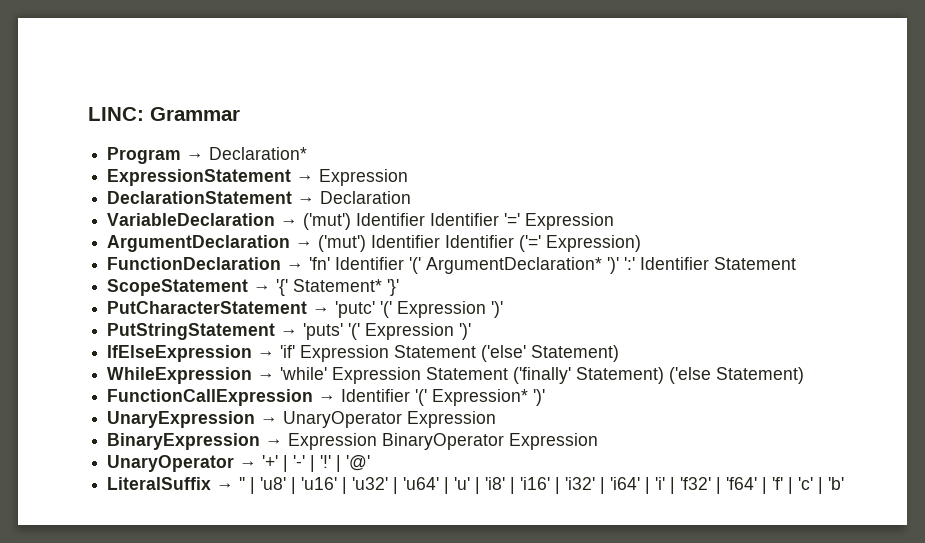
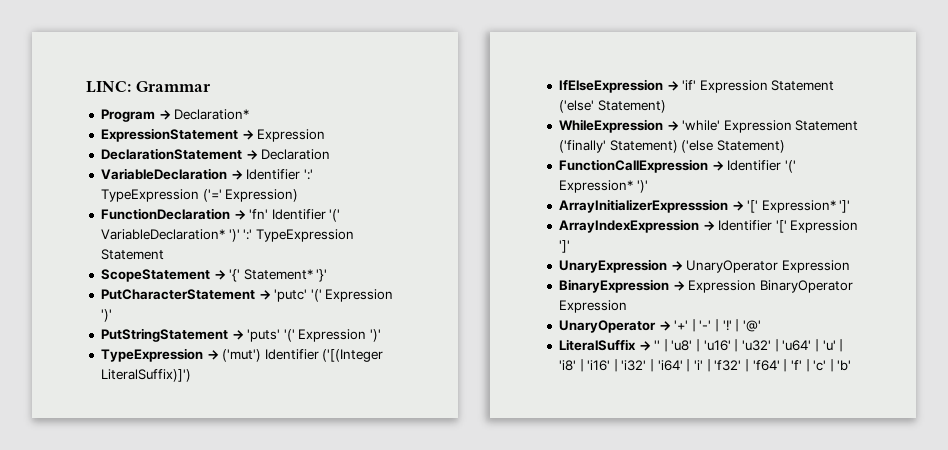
- VariableDeclaration → ('mut') Identifier Identifier '=' Expression
- ArgumentDeclaration → ('mut') Identifier Identifier ('=' Expression)
+ VariableDeclaration → Identifier ':' TypeExpression ('=' Expression)
- FunctionDeclaration → 'fn' Identifier '(' ArgumentDeclaration* ')' ':' Identifier Statement
+ FunctionDeclaration → 'fn' Identifier '(' VariableDeclaration* ')' ':' TypeExpression Statement
+ TypeExpression → ('mut') Identifier ('[(Integer LiteralSuffix)]')
+ ArrayInitializerExpresssion → '[' Expression* ']'
+ ArrayIndexExpression → Identifier '[' Expression ']'

